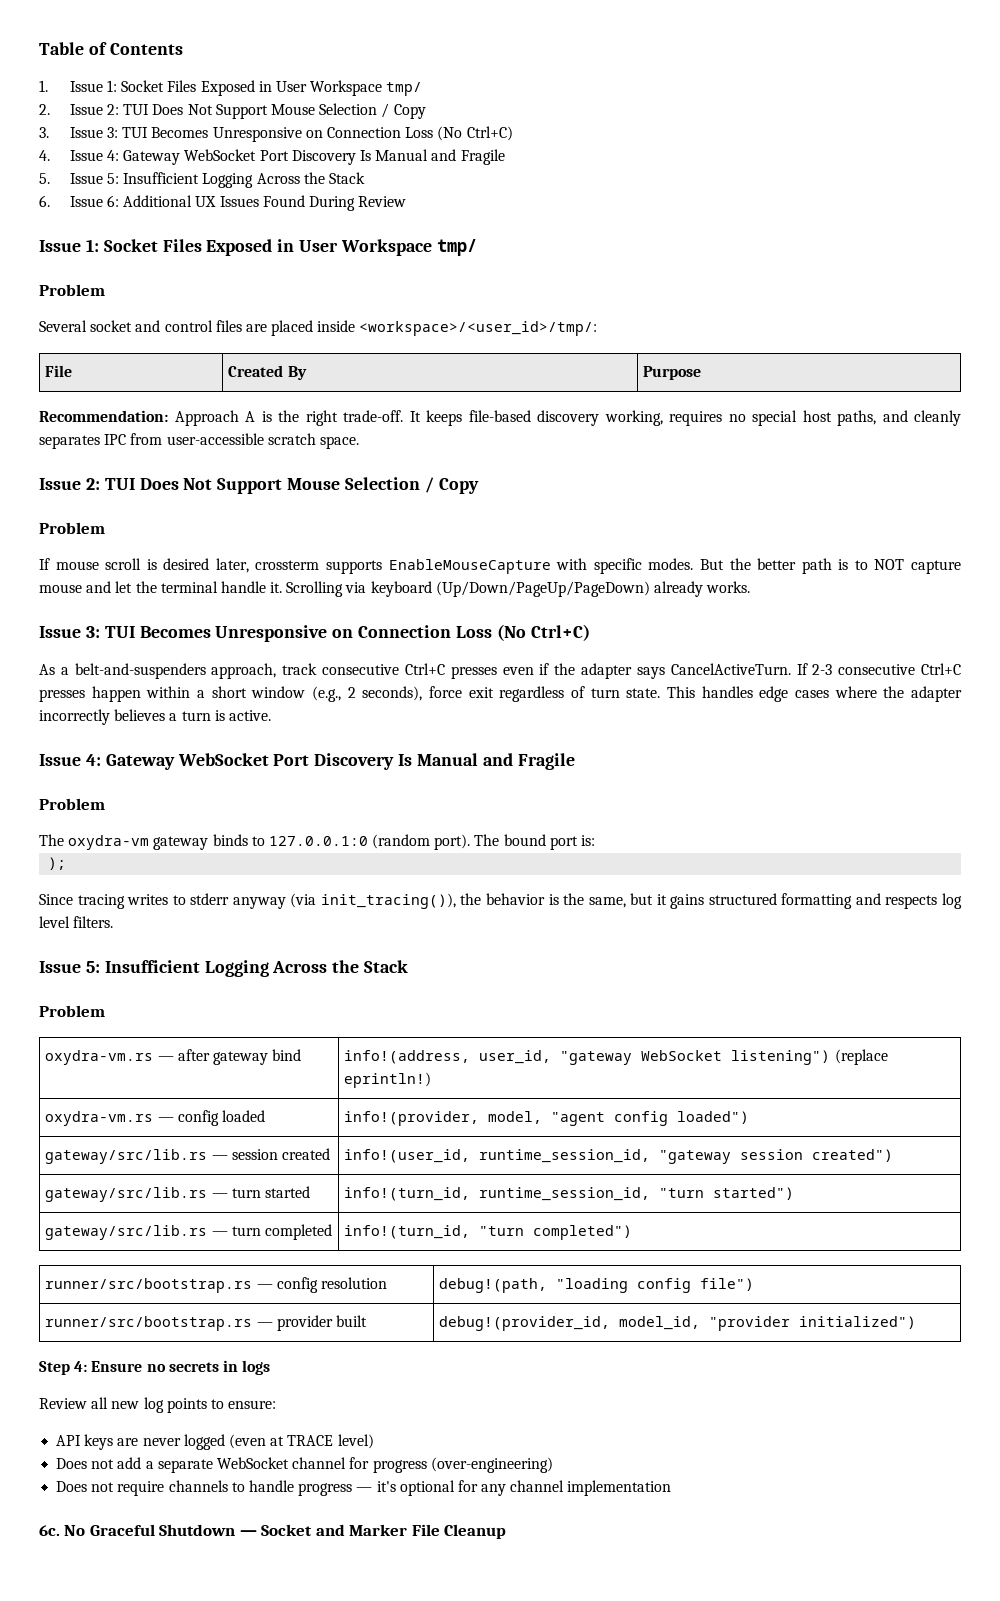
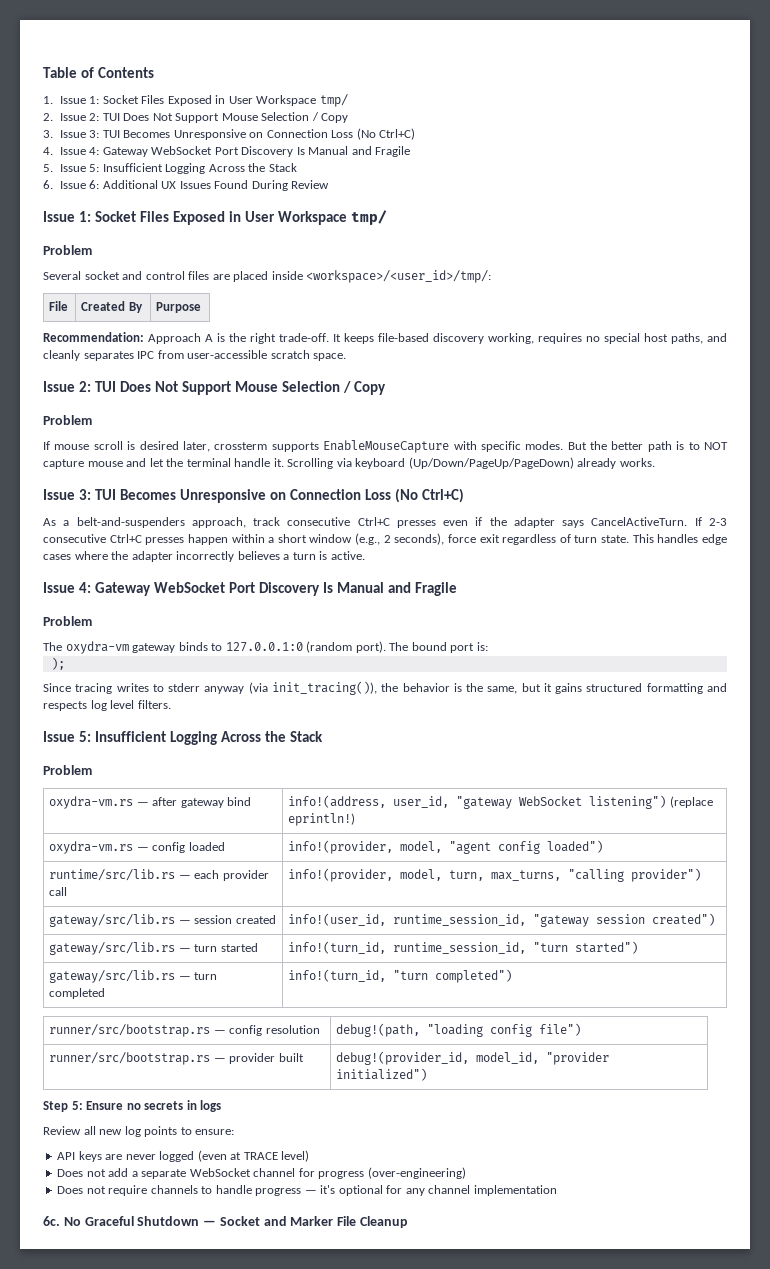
+ runtime/src/lib.rs — each provider call | info!(provider, model, turn, max_turns, "calling provider")
- Step 4: Ensure no secrets in logs
+ Step 5: Ensure no secrets in logs

